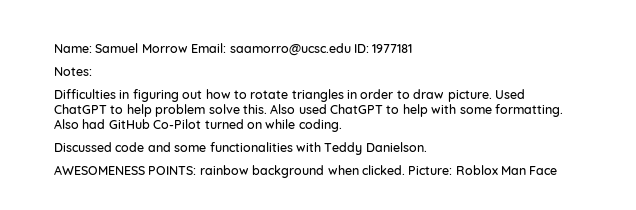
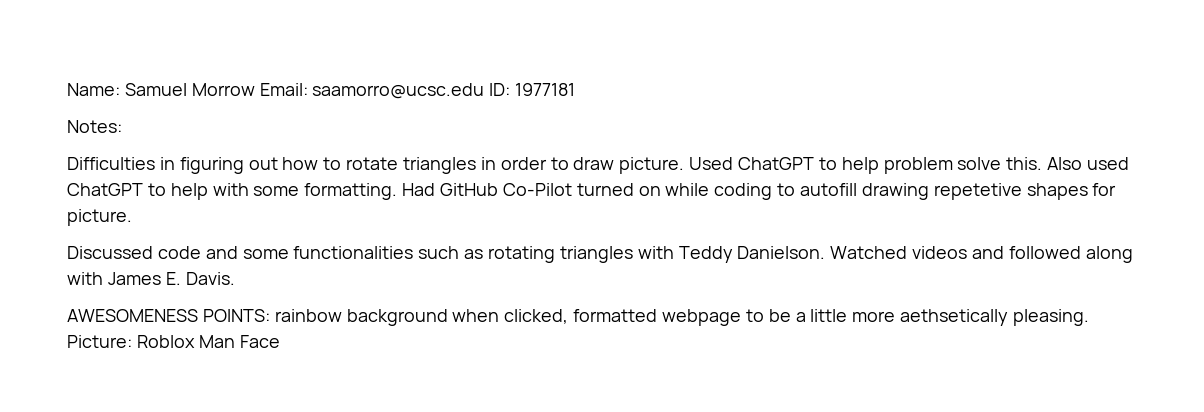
- Also had GitHub Co-Pilot turned on while coding.
+ Had GitHub Co-Pilot turned on while coding to autofill drawing repetetive shapes for picture.
- Discussed code and some functionalities with Teddy Danielson.
+ Discussed code and some functionalities such as rotating triangles with Teddy Danielson. Watched videos and followed along with James E. Davis.
- AWESOMENESS POINTS: rainbow background when clicked.
+ AWESOMENESS POINTS: rainbow background when clicked, formatted webpage to be a little more aethsetically pleasing.

